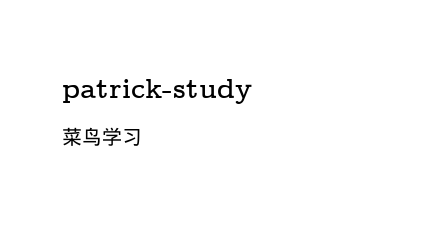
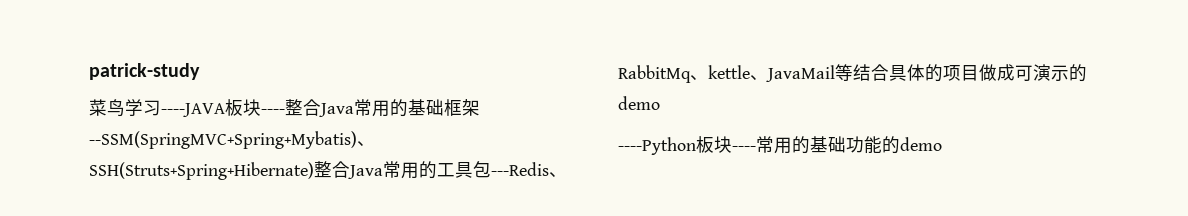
- 菜鸟学习
+ 菜鸟学习----JAVA板块----整合Java常用的基础框架--SSM(SpringMVC+Spring+Mybatis)、SSH(Struts+Spring+Hibernate)整合Java常用的工具包---Redis、RabbitMq、kettle、JavaMail等结合具体的项目做成可演示的demo
+ ----Python板块----常用的基础功能的demo

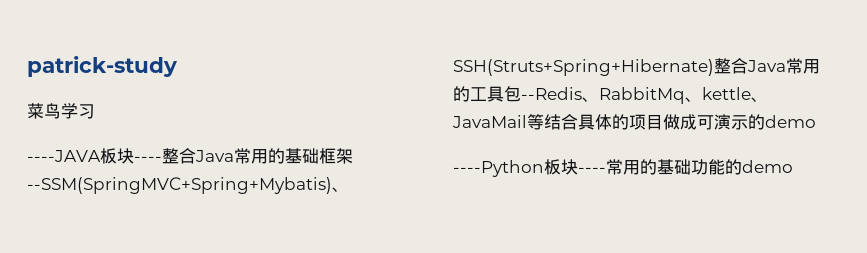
- 菜鸟学习----JAVA板块----整合Java常用的基础框架--SSM(SpringMVC+Spring+Mybatis)、SSH(Struts+Spring+Hibernate)整合Java常用的工具包---Redis、RabbitMq、kettle、JavaMail等结合具体的项目做成可演示的demo
+ 菜鸟学习
+ ----JAVA板块----整合Java常用的基础框架--SSM(SpringMVC+Spring+Mybatis)、SSH(Struts+Spring+Hibernate)整合Java常用的工具包--Redis、RabbitMq、kettle、JavaMail等结合具体的项目做成可演示的demo

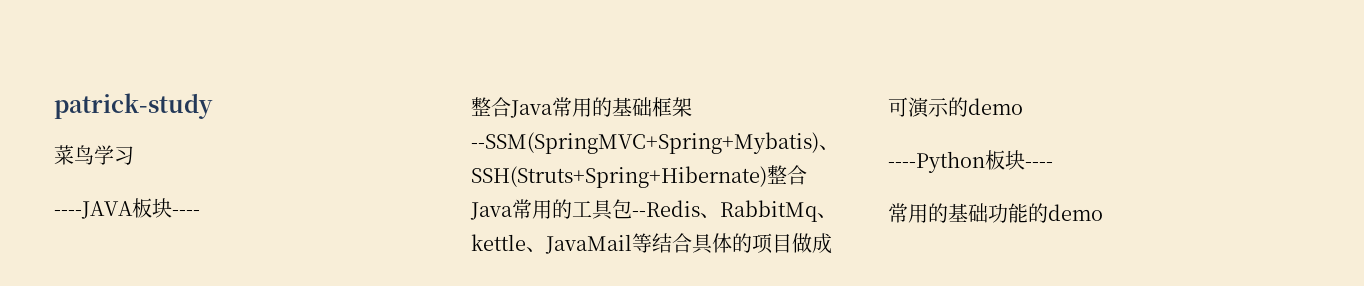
- ----JAVA板块----整合Java常用的基础框架--SSM(SpringMVC+Spring+Mybatis)、SSH(Struts+Spring+Hibernate)整合Java常用的工具包--Redis、RabbitMq、kettle、JavaMail等结合具体的项目做成可演示的demo
+ ----JAVA板块----
+ 整合Java常用的基础框架--SSM(SpringMVC+Spring+Mybatis)、SSH(Struts+Spring+Hibernate)整合Java常用的工具包--Redis、RabbitMq、kettle、JavaMail等结合具体的项目做成可演示的demo
- ----Python板块----常用的基础功能的demo
+ ----Python板块----
+ 常用的基础功能的demo

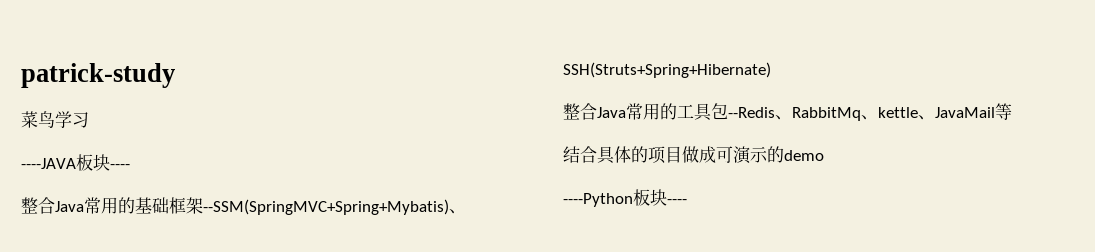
- 整合Java常用的基础框架--SSM(SpringMVC+Spring+Mybatis)、SSH(Struts+Spring+Hibernate)整合Java常用的工具包--Redis、RabbitMq、kettle、JavaMail等结合具体的项目做成可演示的demo
+ 整合Java常用的基础框架--SSM(SpringMVC+Spring+Mybatis)、SSH(Struts+Spring+Hibernate)
+ 整合Java常用的工具包--Redis、RabbitMq、kettle、JavaMail等
+ 结合具体的项目做成可演示的demo
- 常用的基础功能的demo

